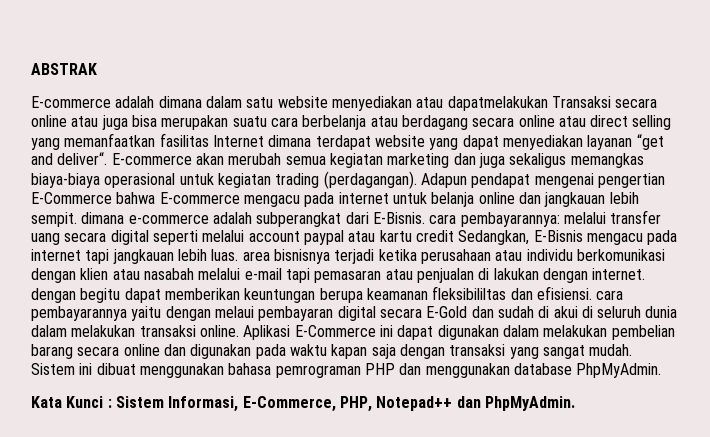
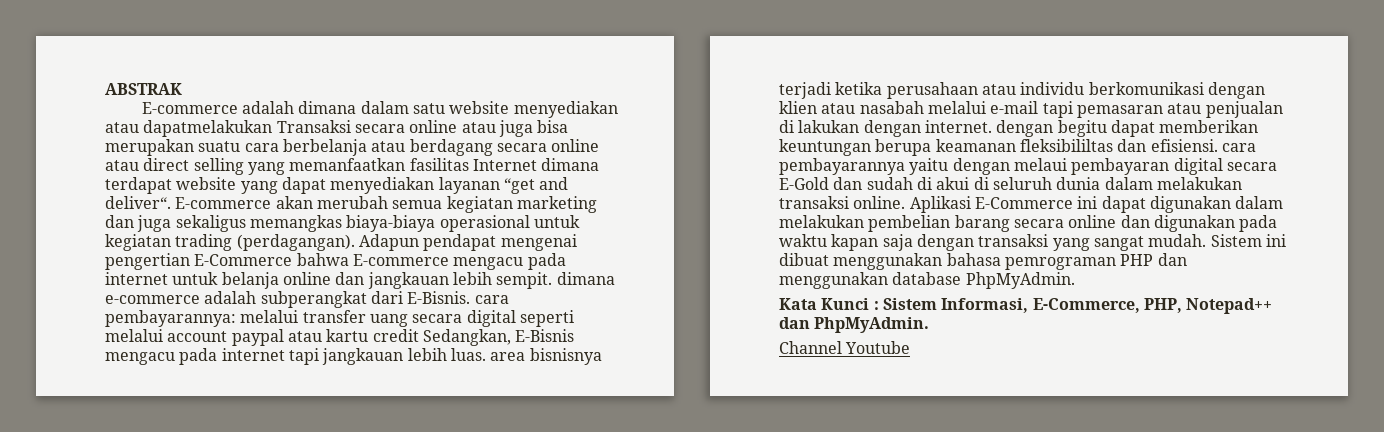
+ Channel Youtube

